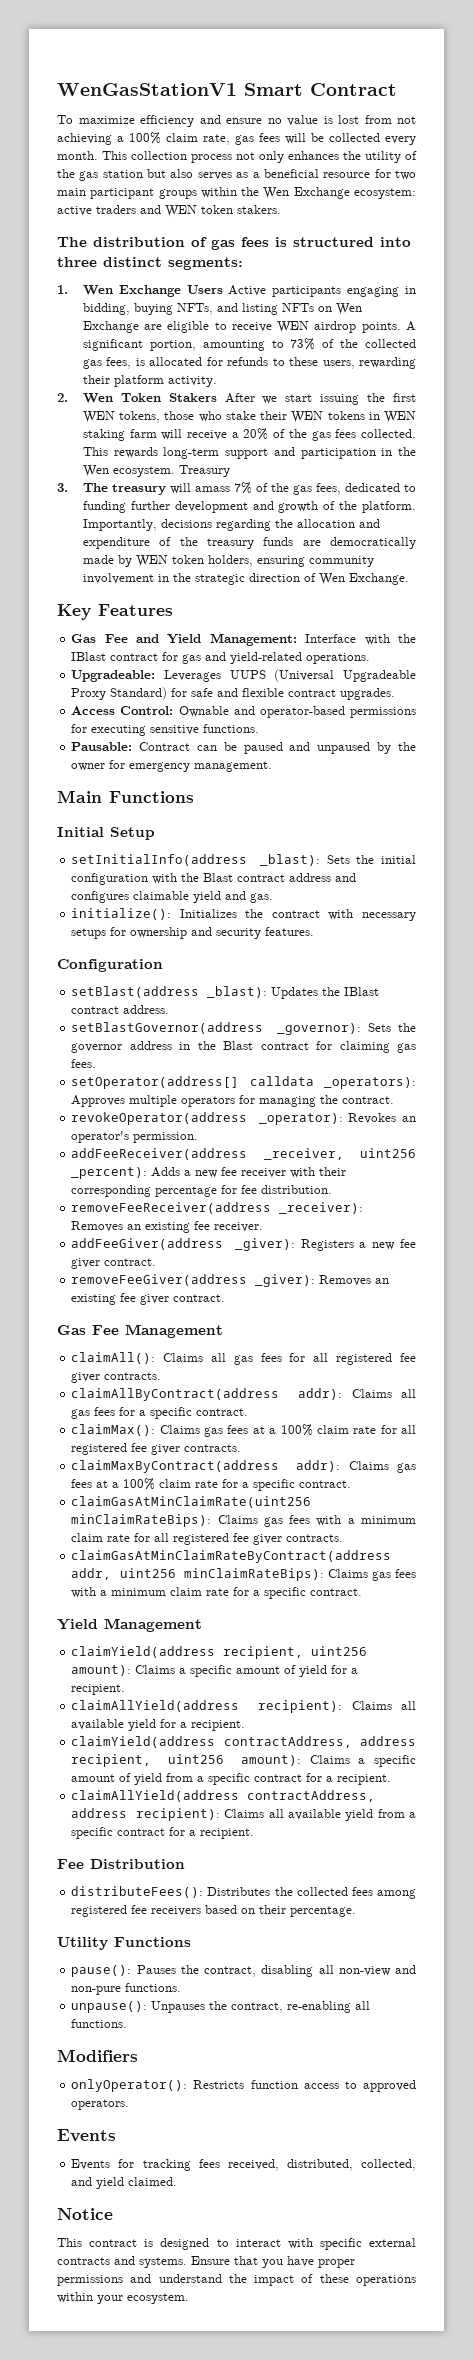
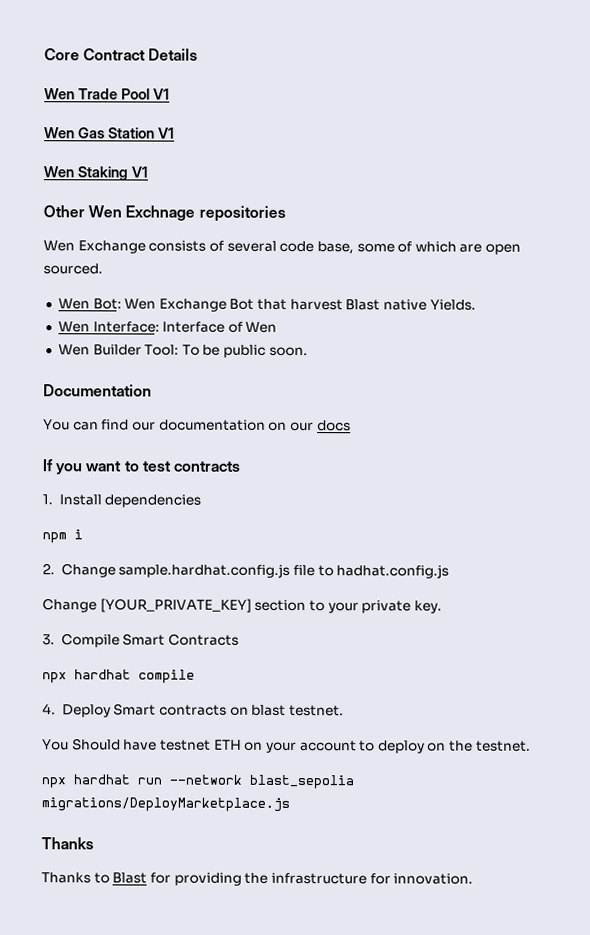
- WenGasStationV1 Smart Contract
- To maximize efficiency and ensure no value is lost from not achieving a 100% claim rate, gas fees will be collected every month. This collection process not only enhances the utility of the gas station but also serves as a beneficial resource for two main participant groups within the Wen Exchange ecosystem: active traders and WEN token stakers.
- The distribution of gas fees is structured into three distinct segments:
- 1. Wen Exchange Users Active participants engaging in bidding, buying NFTs, and listing NFTs on Wen Exchange are eligible to receive WEN airdrop points. A significant portion, amounting to 73% of the collected gas fees, is allocated for refunds to these users, rewarding their platform activity.
- 2. Wen Token Stakers After we start issuing the first WEN tokens, those who stake their WEN tokens in WEN staking farm will receive a 20% of the gas fees collected. This rewards long-term support and participation in the Wen ecosystem. Treasury
- 3. The treasury will amass 7% of the gas fees, dedicated to funding further development and growth of the platform. Importantly, decisions regarding the allocation and expenditure of the treasury funds are democratically made by WEN token holders, ensuring community involvement in the strategic direction of Wen Exchange.
- Key Features
- Gas Fee and Yield Management: Interface with the IBlast contract for gas and yield-related operations.
- Upgradeable: Leverages UUPS (Universal Upgradeable Proxy Standard) for safe and flexible contract upgrades.
- Access Control: Ownable and operator-based permissions for executing sensitive functions.
- Pausable: Contract can be paused and unpaused by the owner for emergency management.
- Main Functions
- Initial Setup
- setInitialInfo(address _blast): Sets the initial configuration with the Blast contract address and configures claimable yield and gas.
- initialize(): Initializes the contract with necessary setups for ownership and security features.
- Configuration
- setBlast(address _blast): Updates the IBlast contract address.
- setBlastGovernor(address _governor): Sets the governor address in the Blast contract for claiming gas fees.
- setOperator(address[] calldata _operators): Approves multiple operators for managing the contract.
- revokeOperator(address _operator): Revokes an operator's permission.
- addFeeReceiver(address _receiver, uint256 _percent): Adds a new fee receiver with their corresponding percentage for fee distribution.
- removeFeeReceiver(address _receiver): Removes an existing fee receiver.
- addFeeGiver(address _giver): Registers a new fee giver contract.
- removeFeeGiver(address _giver): Removes an existing fee giver contract.
- Gas Fee Management
- claimAll(): Claims all gas fees for all registered fee giver contracts.
- claimAllByContract(address addr): Claims all gas fees for a specific contract.
- claimMax(): Claims gas fees at a 100% claim rate for all registered fee giver contracts.
- claimMaxByContract(address addr): Claims gas fees at a 100% claim rate for a specific contract.
- claimGasAtMinClaimRate(uint256 minClaimRateBips): Claims gas fees with a minimum claim rate for all registered fee giver contracts.
- claimGasAtMinClaimRateByContract(address addr, uint256 minClaimRateBips): Claims gas fees with a minimum claim rate for a specific contract.
- Yield Management
- claimYield(address recipient, uint256 amount): Claims a specific amount of yield for a recipient.
- claimAllYield(address recipient): Claims all available yield for a recipient.
- claimYield(address contractAddress, address recipient, uint256 amount): Claims a specific amount of yield from a specific contract for a recipient.
- claimAllYield(address contractAddress, address recipient): Claims all available yield from a specific contract for a recipient.
- Fee Distribution
- distributeFees(): Distributes the collected fees among registered fee receivers based on their percentage.
- Utility Functions
- pause(): Pauses the contract, disabling all non-view and non-pure functions.
- unpause(): Unpauses the contract, re-enabling all functions.
- Modifiers
- onlyOperator(): Restricts function access to approved operators.
- Events
- Events for tracking fees received, distributed, collected, and yield claimed.
- Notice
- This contract is designed to interact with specific external contracts and systems. Ensure that you have proper permissions and understand the impact of these operations within your ecosystem.
+ Core Contract Details
+ Wen Trade Pool V1
+ Wen Gas Station V1
+ Wen Staking V1
+ Other Wen Exchnage repositories
+ Wen Exchange consists of several code base, some of which are open sourced.
+ Wen Bot: Wen Exchange Bot that harvest Blast native Yields.
+ Wen Interface: Interface of Wen
+ Wen Builder Tool: To be public soon.
+ Documentation
+ You can find our documentation on our docs
+ If you want to test contracts
+ 1. Install dependencies
+ npm i
+ 2. Change sample.hardhat.config.js file to hadhat.config.js
+ Change [YOUR_PRIVATE_KEY] section to your private key.
+ 3. Compile Smart Contracts
+ npx hardhat compile
+ 4. Deploy Smart contracts on blast testnet.
+ You Should have testnet ETH on your account to deploy on the testnet.
+ npx hardhat run --network blast_sepolia migrations/DeployMarketplace.js
+ Thanks
+ Thanks to Blast for providing the infrastructure for innovation.

